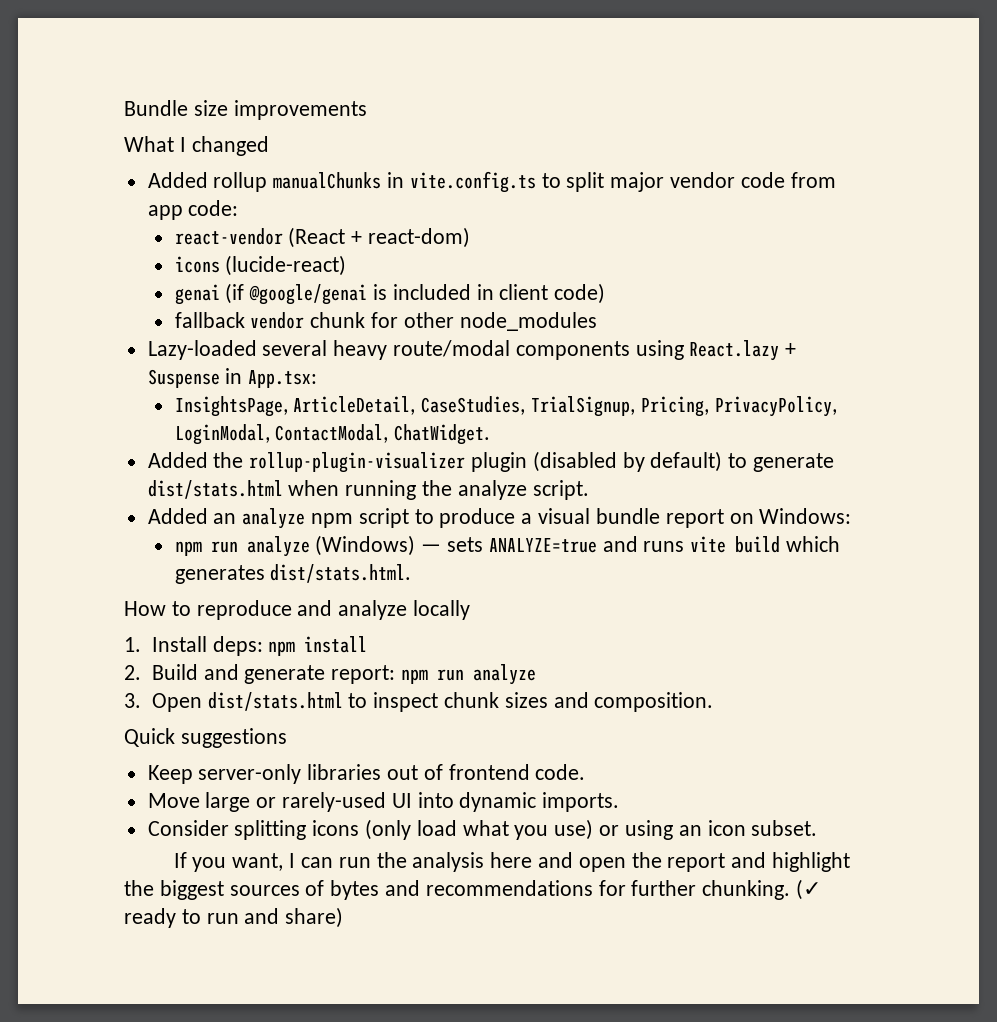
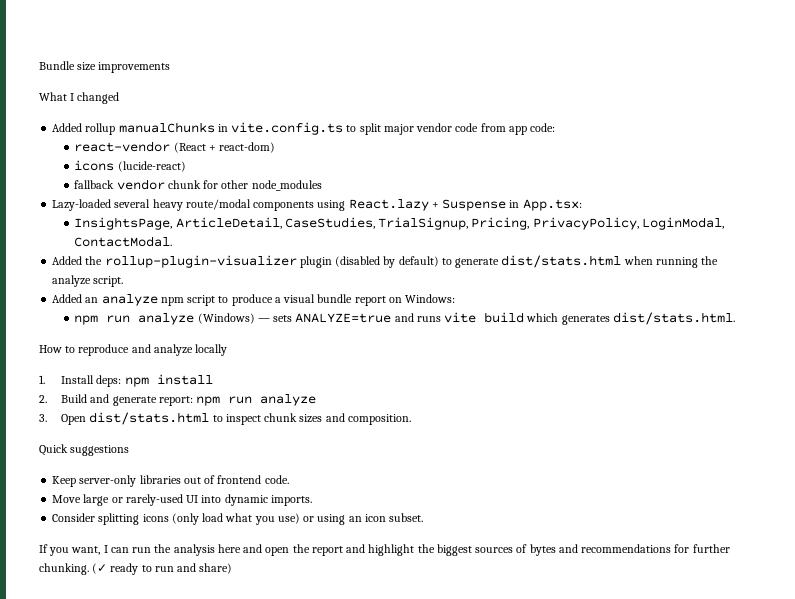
- genai (if @google/genai is included in client code)
- InsightsPage, ArticleDetail, CaseStudies, TrialSignup, Pricing, PrivacyPolicy, LoginModal, ContactModal, ChatWidget.
+ InsightsPage, ArticleDetail, CaseStudies, TrialSignup, Pricing, PrivacyPolicy, LoginModal, ContactModal.

